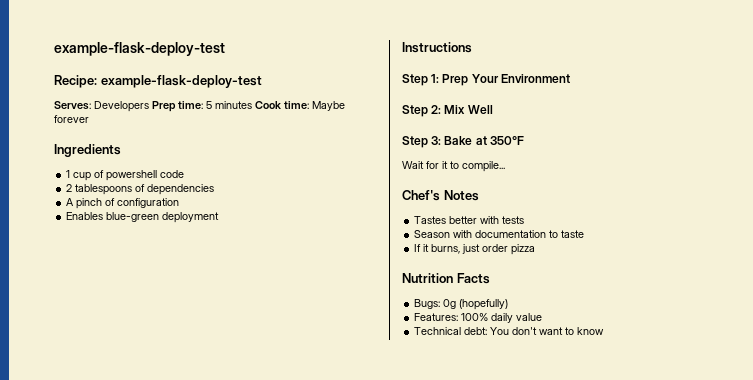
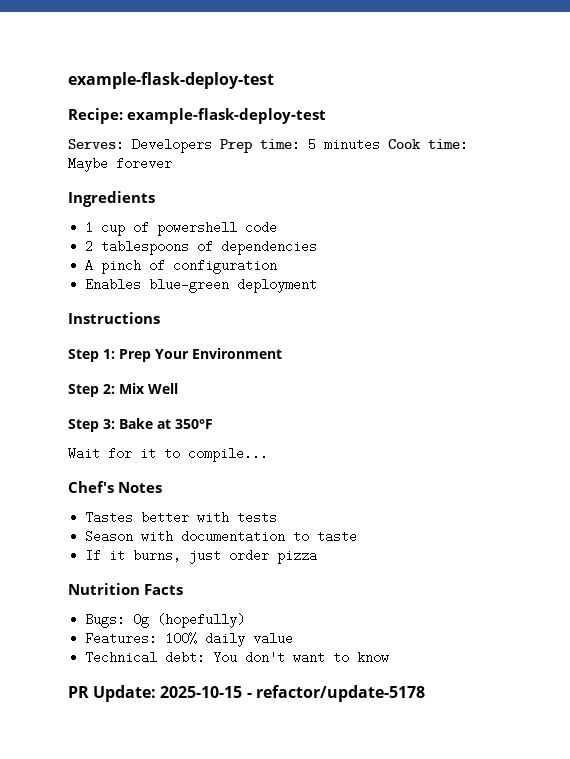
+ PR Update: 2025-10-15 - refactor/update-5178

